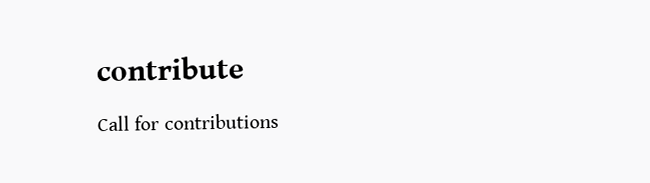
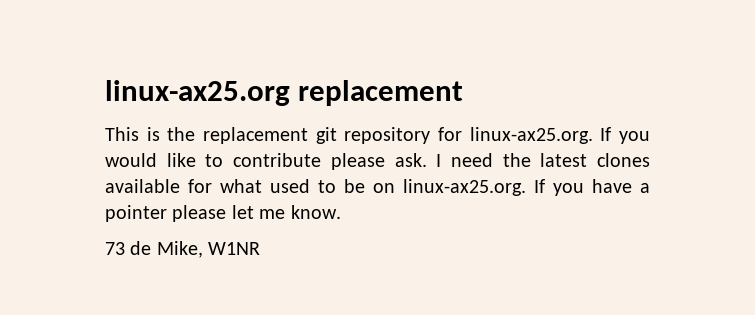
- contribute
- Call for contributions
+ linux-ax25.org replacement
+ This is the replacement git repository for linux-ax25.org. If you would like to contribute please ask. I need the latest clones available for what used to be on linux-ax25.org. If you have a pointer please let me know.
+ 73 de Mike, W1NR

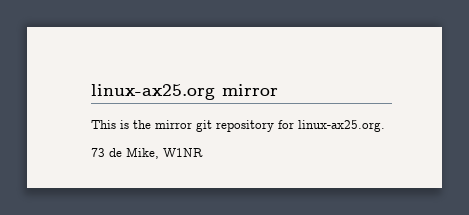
- linux-ax25.org replacement
+ linux-ax25.org mirror
- This is the replacement git repository for linux-ax25.org. If you would like to contribute please ask. I need the latest clones available for what used to be on linux-ax25.org. If you have a pointer please let me know.
+ This is the mirror git repository for linux-ax25.org.

